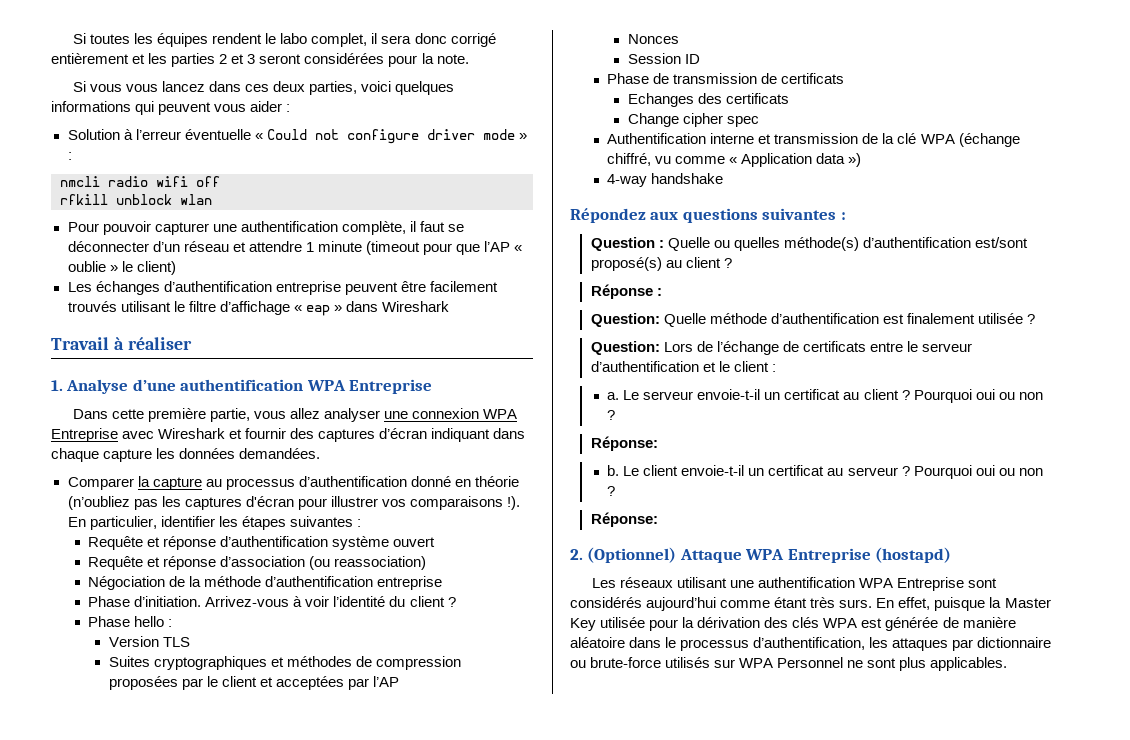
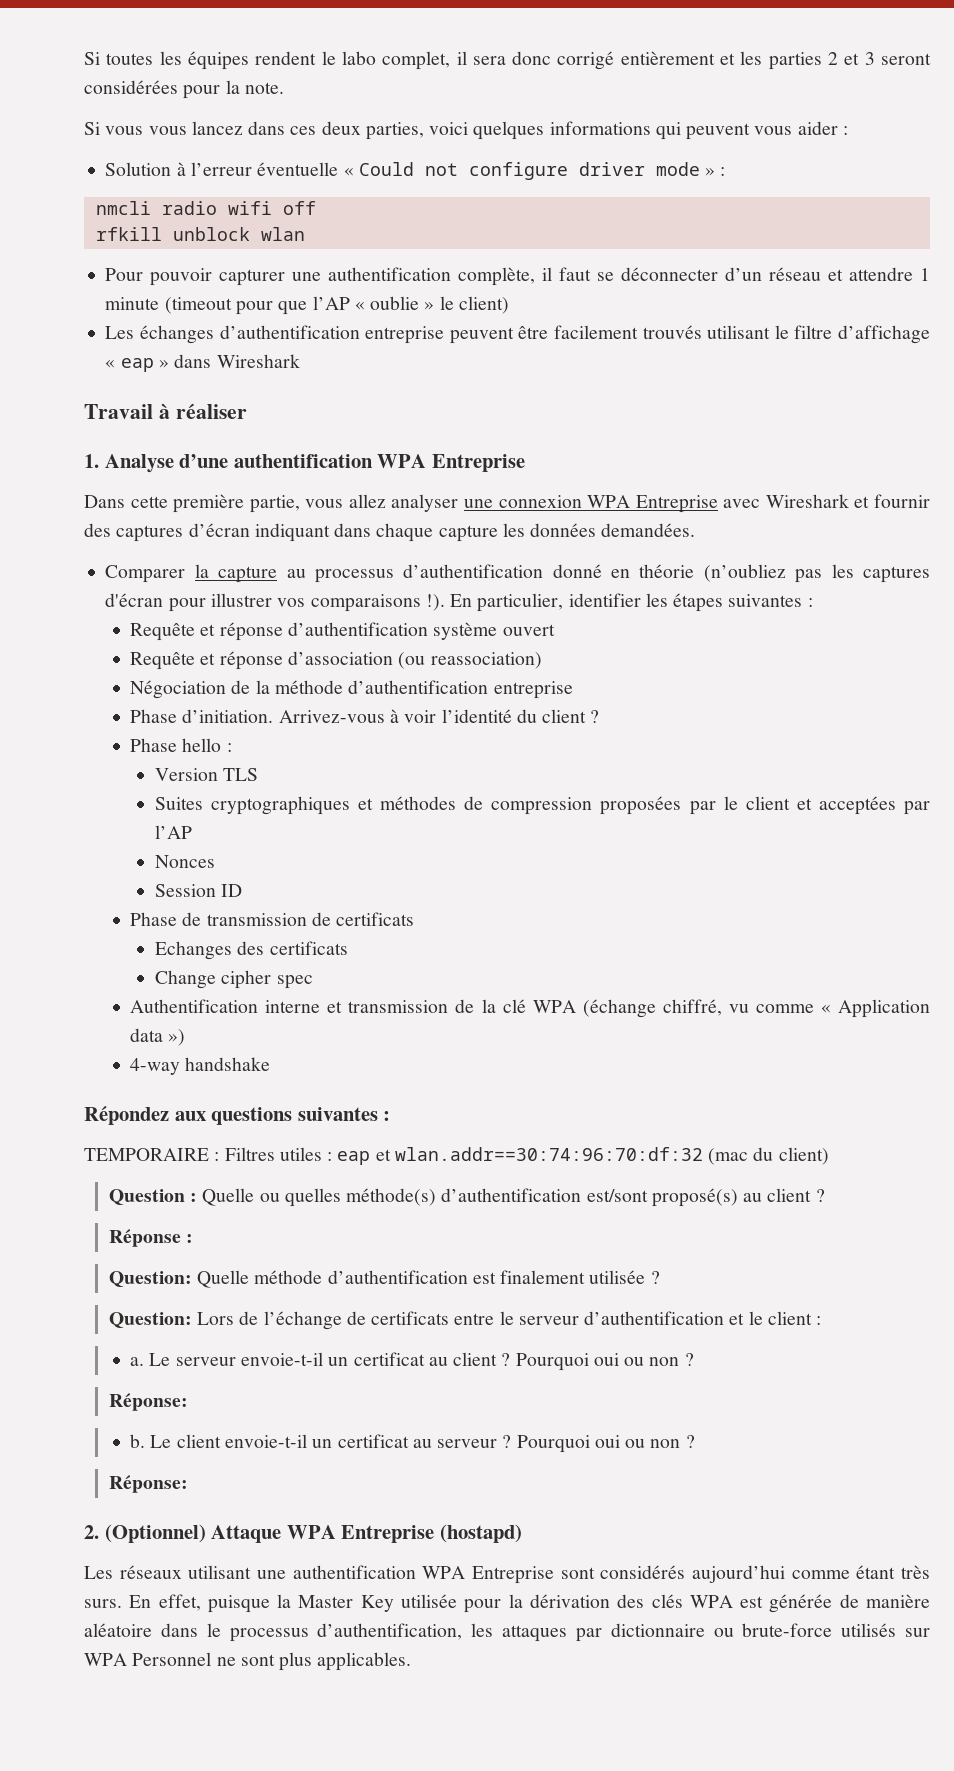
+ TEMPORAIRE : Filtres utiles : eap et wlan.addr==30:74:96:70:df:32 (mac du client)

